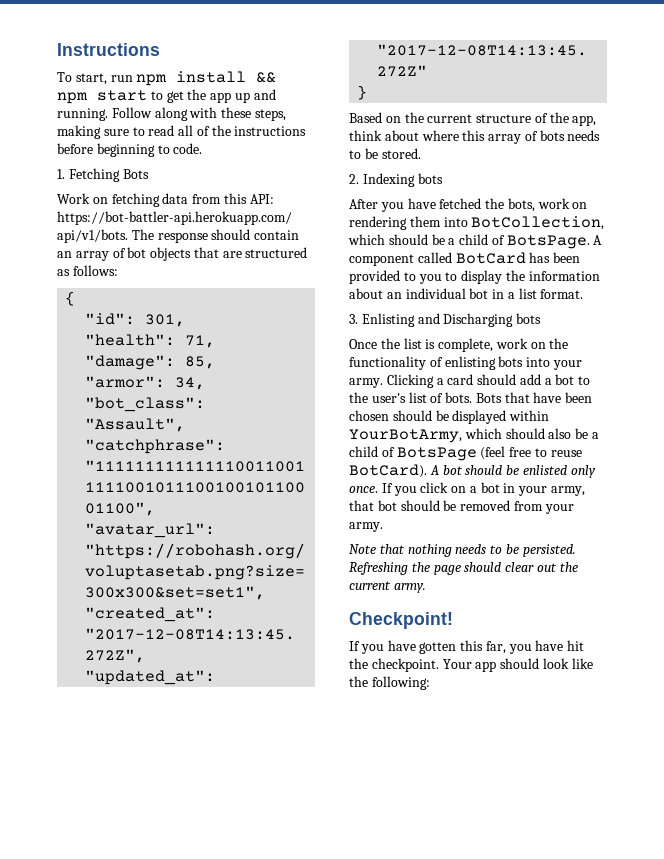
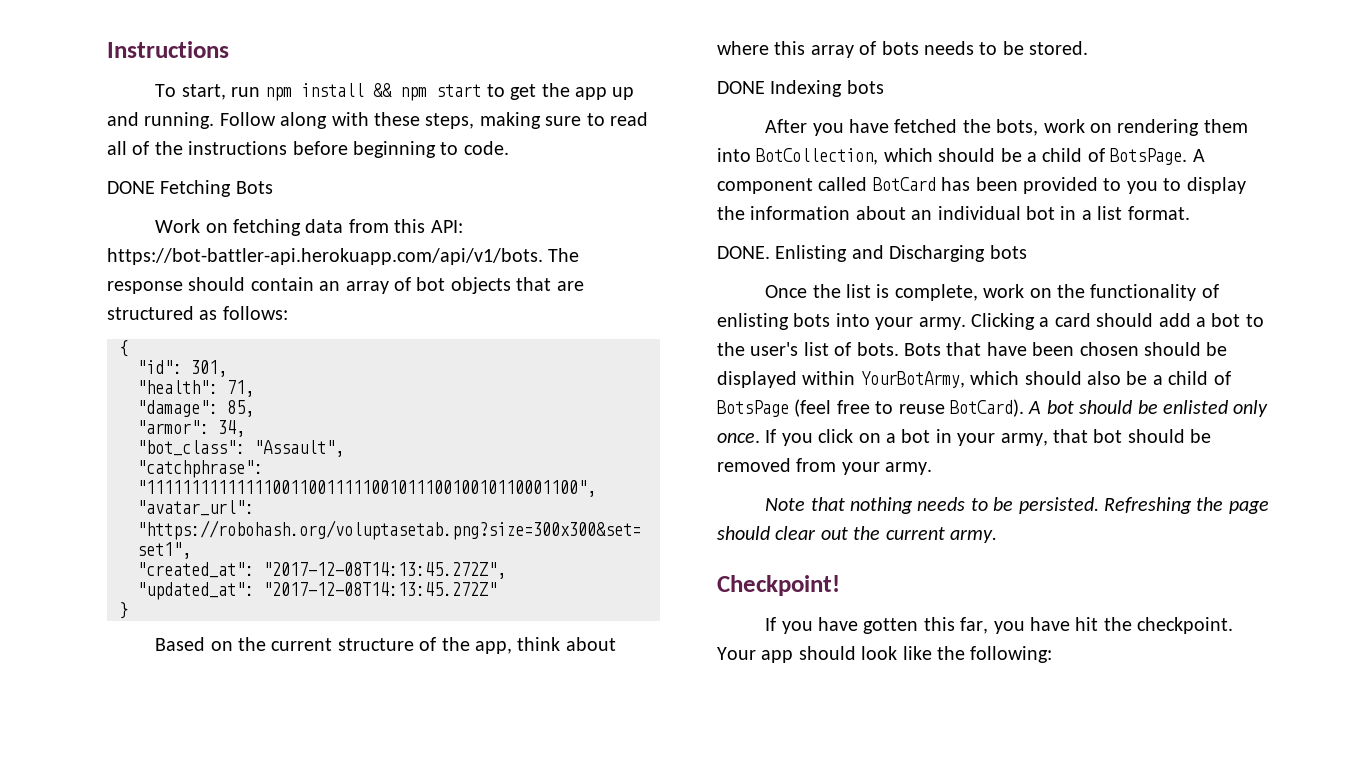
- 1. Fetching Bots
+ DONE Fetching Bots
- 2. Indexing bots
+ DONE Indexing bots
- 3. Enlisting and Discharging bots
+ DONE. Enlisting and Discharging bots

